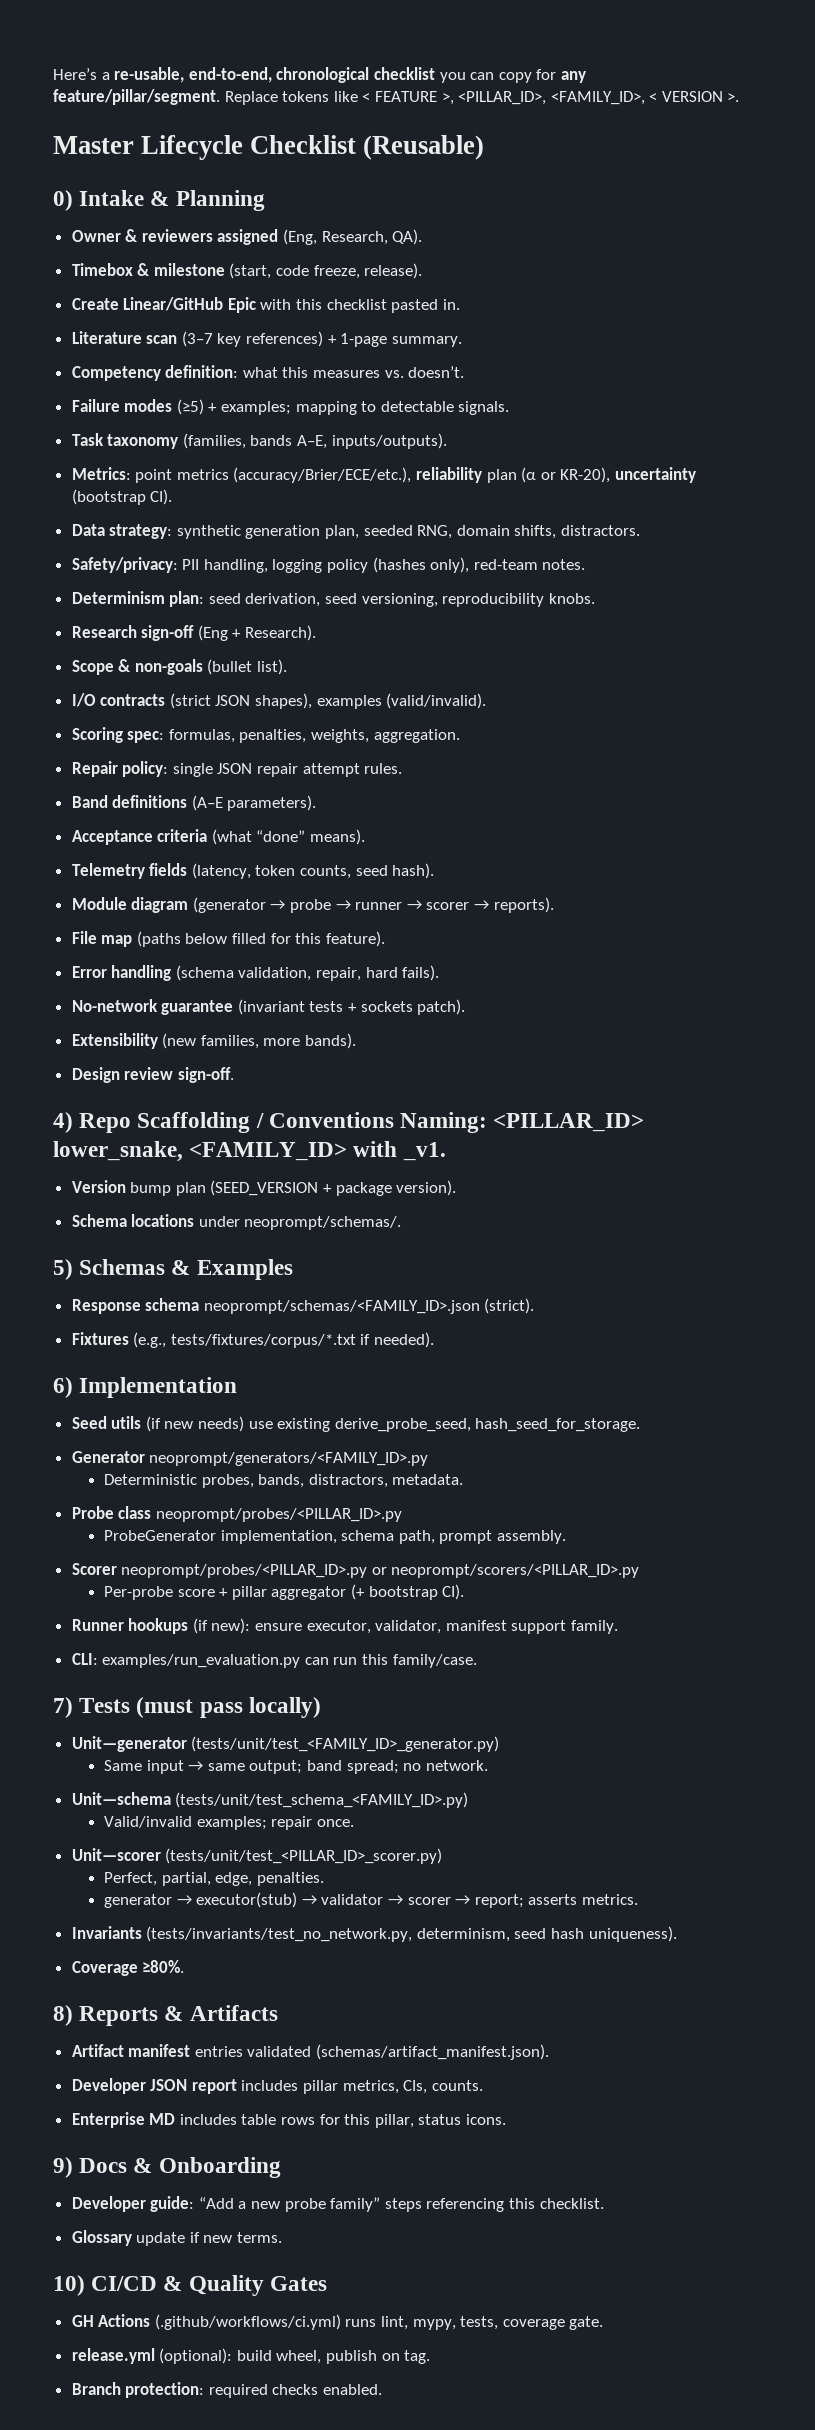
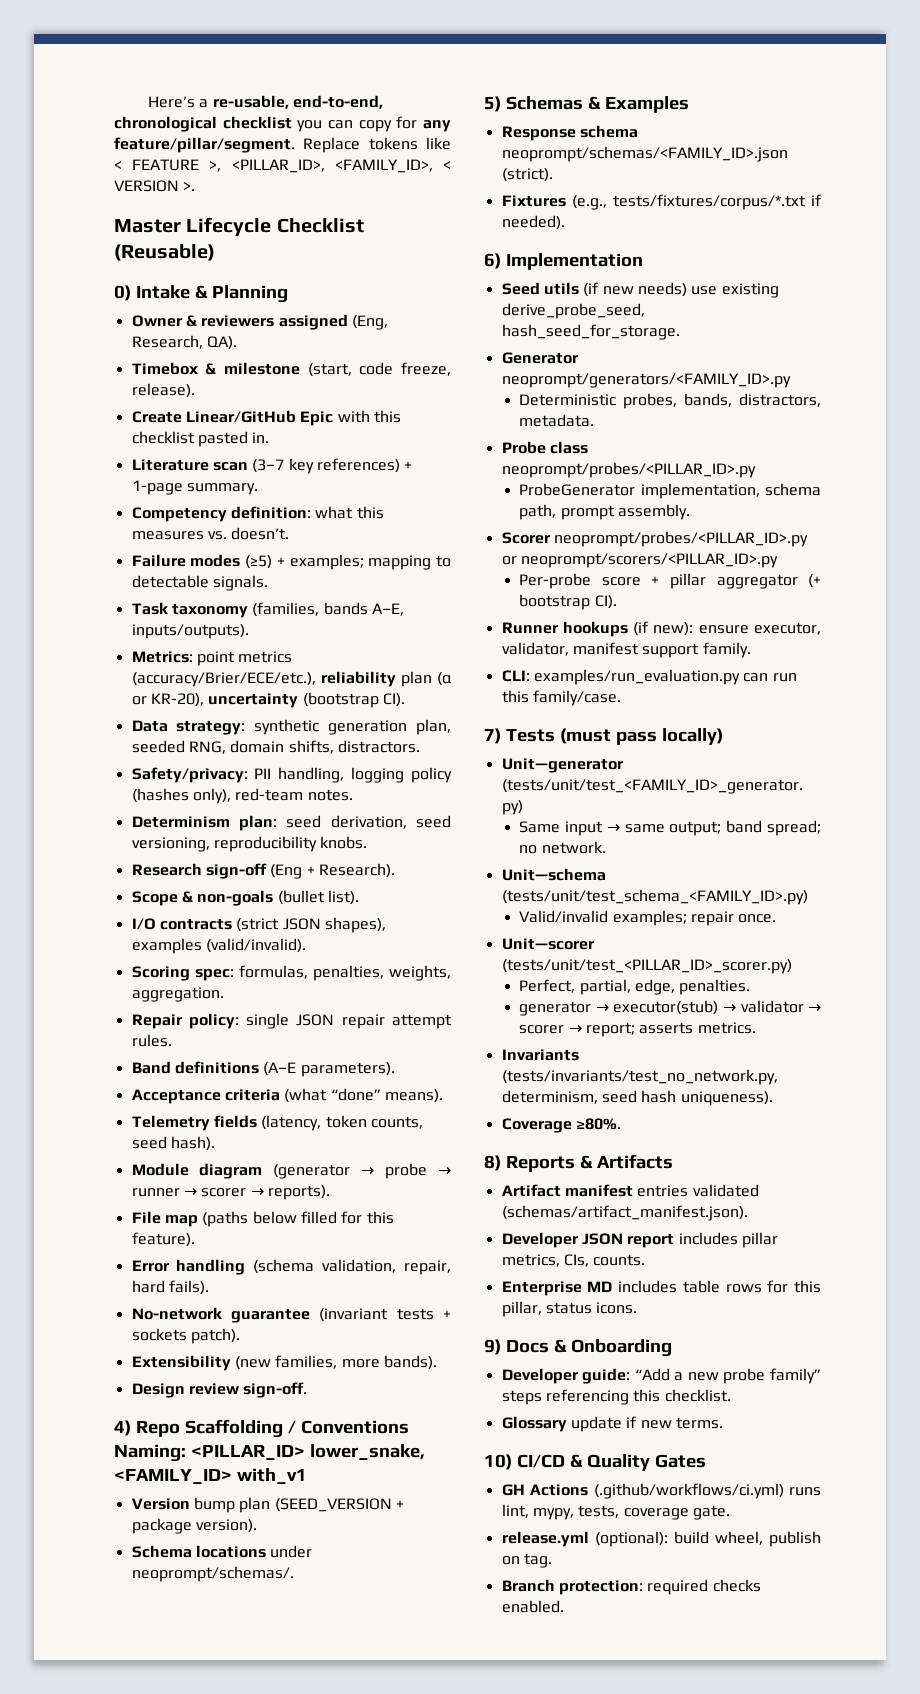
- 4) Repo Scaffolding / Conventions Naming: <PILLAR_ID> lower_snake, <FAMILY_ID> with _v1.
+ 4) Repo Scaffolding / Conventions Naming: <PILLAR_ID> lower_snake, <FAMILY_ID> with_v1

